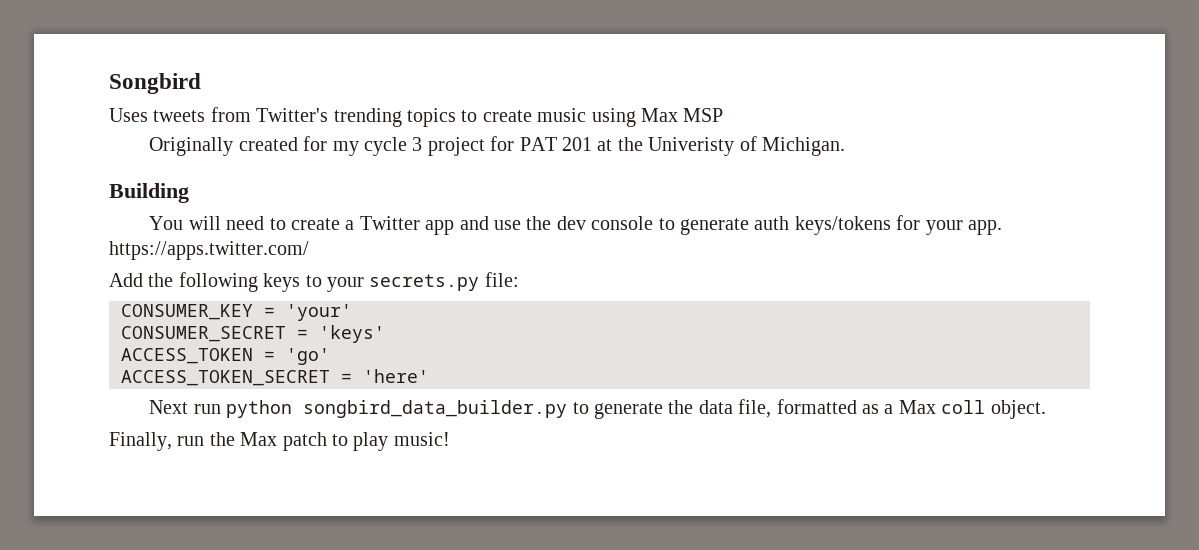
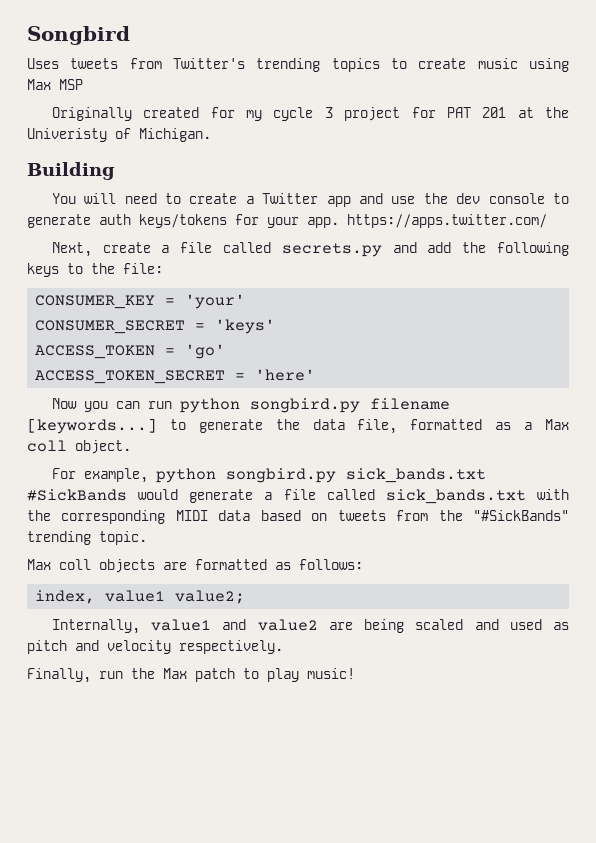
- Add the following keys to your secrets.py file:
+ Next, create a file called secrets.py and add the following keys to the file:
- Next run python songbird_data_builder.py to generate the data file, formatted as a Max coll object.
+ Now you can run python songbird.py filename [keywords...] to generate the data file, formatted as a Max coll object.
+ For example, python songbird.py sick_bands.txt #SickBands would generate a file called sick_bands.txt with the corresponding MIDI data based on tweets from the "#SickBands" trending topic.
+ Max coll objects are formatted as follows:
+ index, value1 value2;
+ Internally, value1 and value2 are being scaled and used as pitch and velocity respectively.

